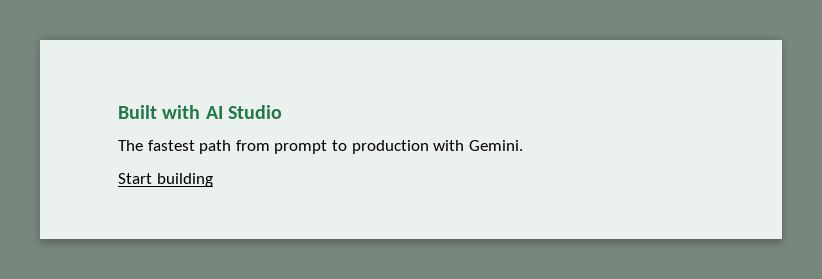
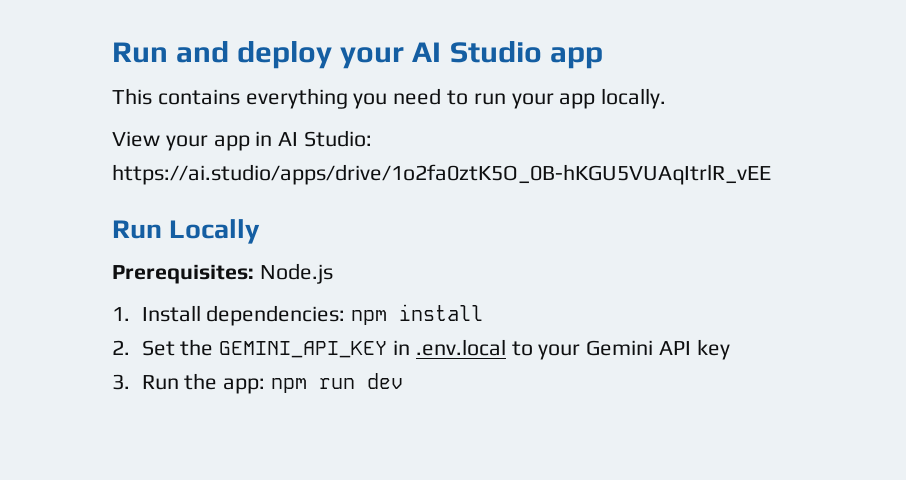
- Built with AI Studio
- The fastest path from prompt to production with Gemini.
- Start building
+ Run and deploy your AI Studio app
+ This contains everything you need to run your app locally.
+ View your app in AI Studio: https://ai.studio/apps/drive/1o2fa0ztK5O_0B-hKGU5VUAqItrlR_vEE
+ Run Locally
+ Prerequisites: Node.js
+ 1. Install dependencies: npm install
+ 2. Set the GEMINI_API_KEY in .env.local to your Gemini API key
+ 3. Run the app: npm run dev

